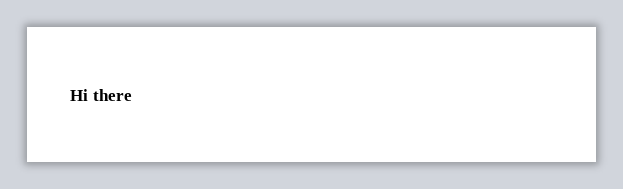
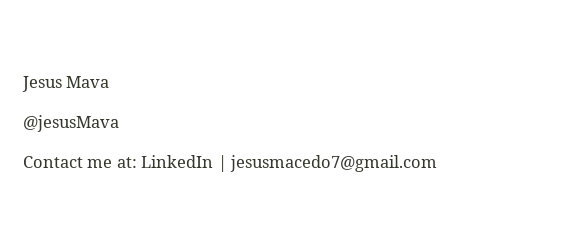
- Hi there
+ Jesus Mava
+ @jesusMava
+ Contact me at: LinkedIn | jesusmacedo7@gmail.com

